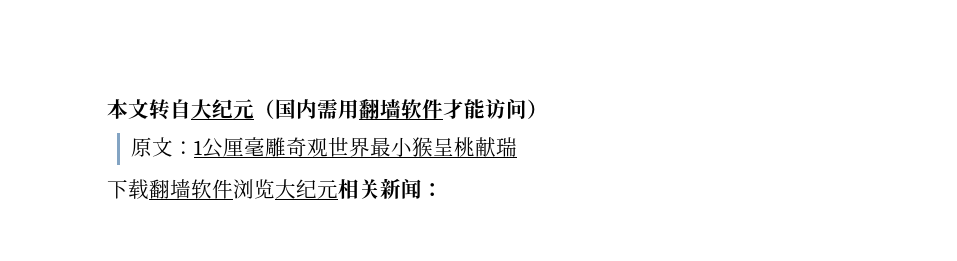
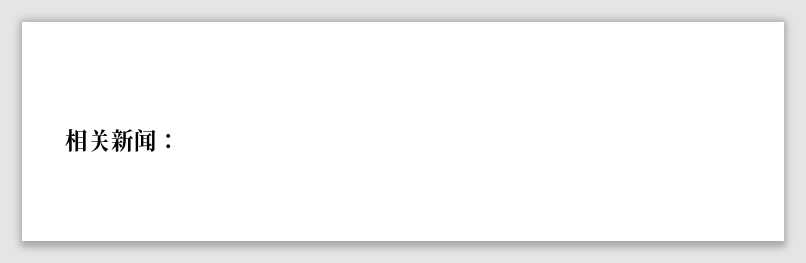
- 本文转自大纪元（国内需用翻墙软件才能访问）
- 原文：1公厘毫雕奇观世界最小猴呈桃献瑞
- 下载翻墙软件浏览大纪元相关新闻：
+ 相关新闻：

